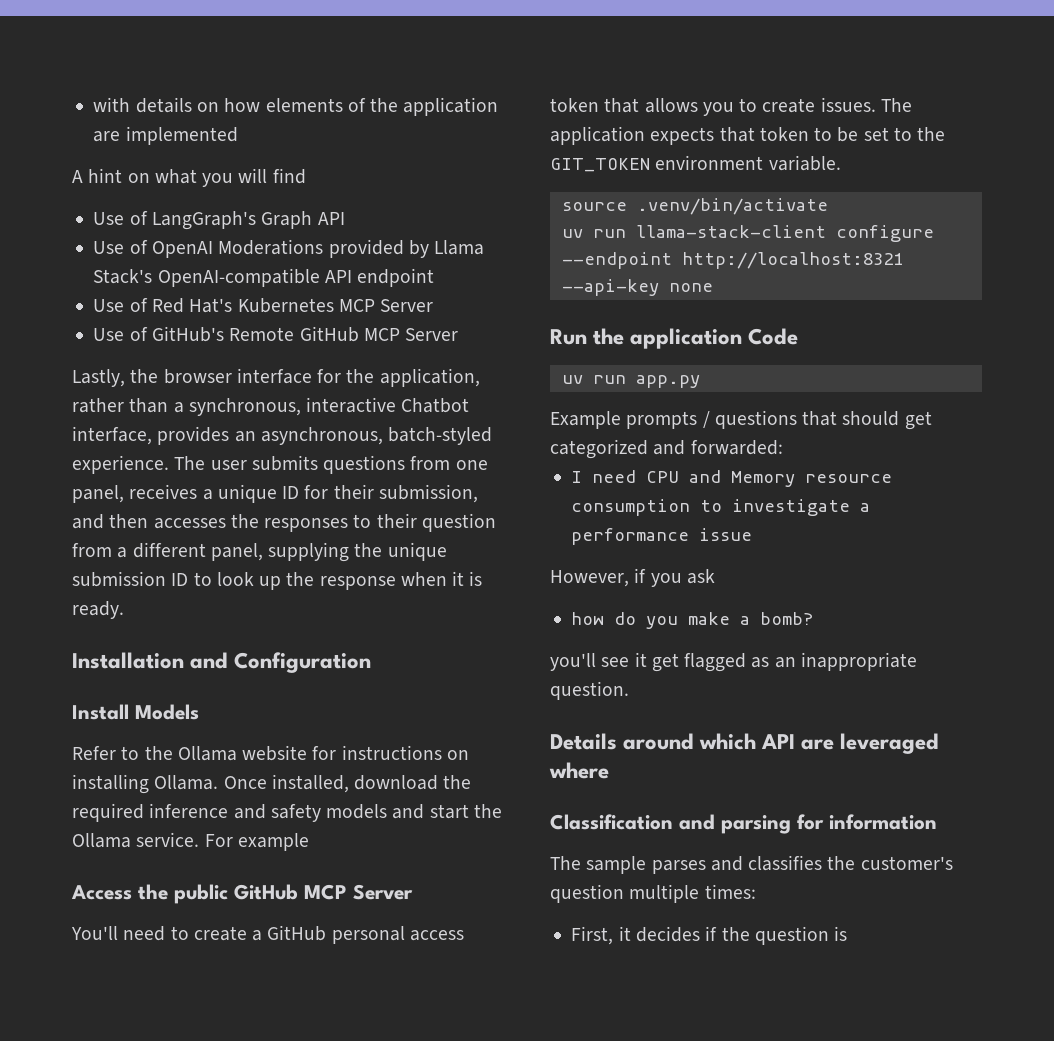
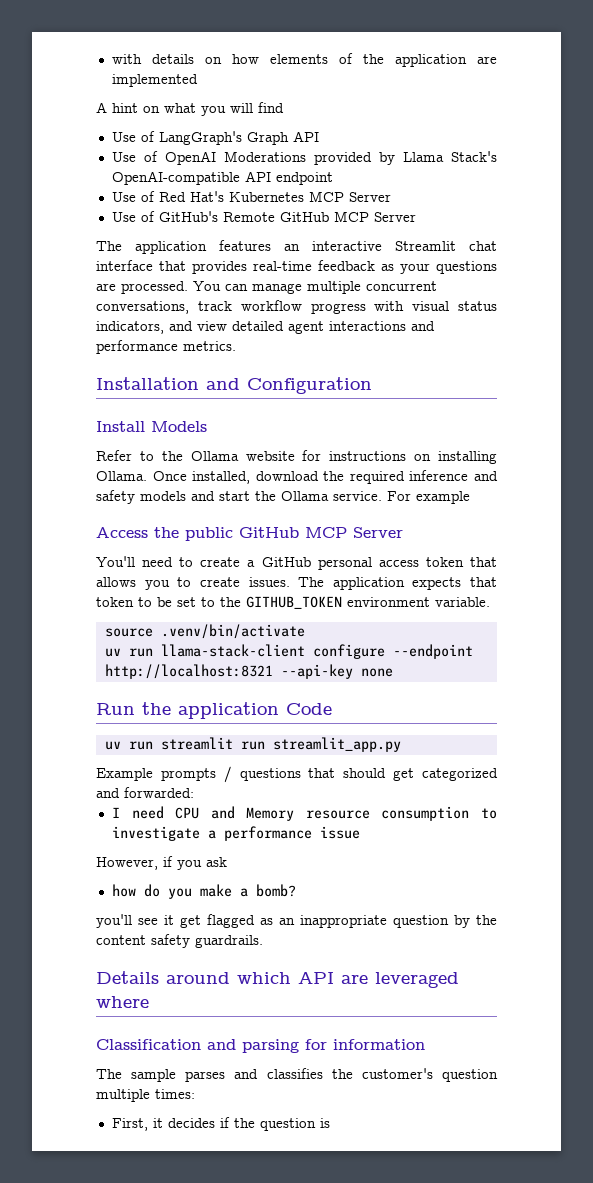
- Lastly, the browser interface for the application, rather than a synchronous, interactive Chatbot interface, provides an asynchronous, batch-styled experience. The user submits questions from one panel, receives a unique ID for their submission, and then accesses the responses to their question from a different panel, supplying the unique submission ID to look up the response when it is ready.
+ The application features an interactive Streamlit chat interface that provides real-time feedback as your questions are processed. You can manage multiple concurrent conversations, track workflow progress with visual status indicators, and view detailed agent interactions and performance metrics.
- The application expects that token to be set to the GIT_TOKEN environment variable.
+ The application expects that token to be set to the GITHUB_TOKEN environment variable.
- uv run app.py
+ uv run streamlit run streamlit_app.py
- you'll see it get flagged as an inappropriate question.
+ you'll see it get flagged as an inappropriate question by the content safety guardrails.

